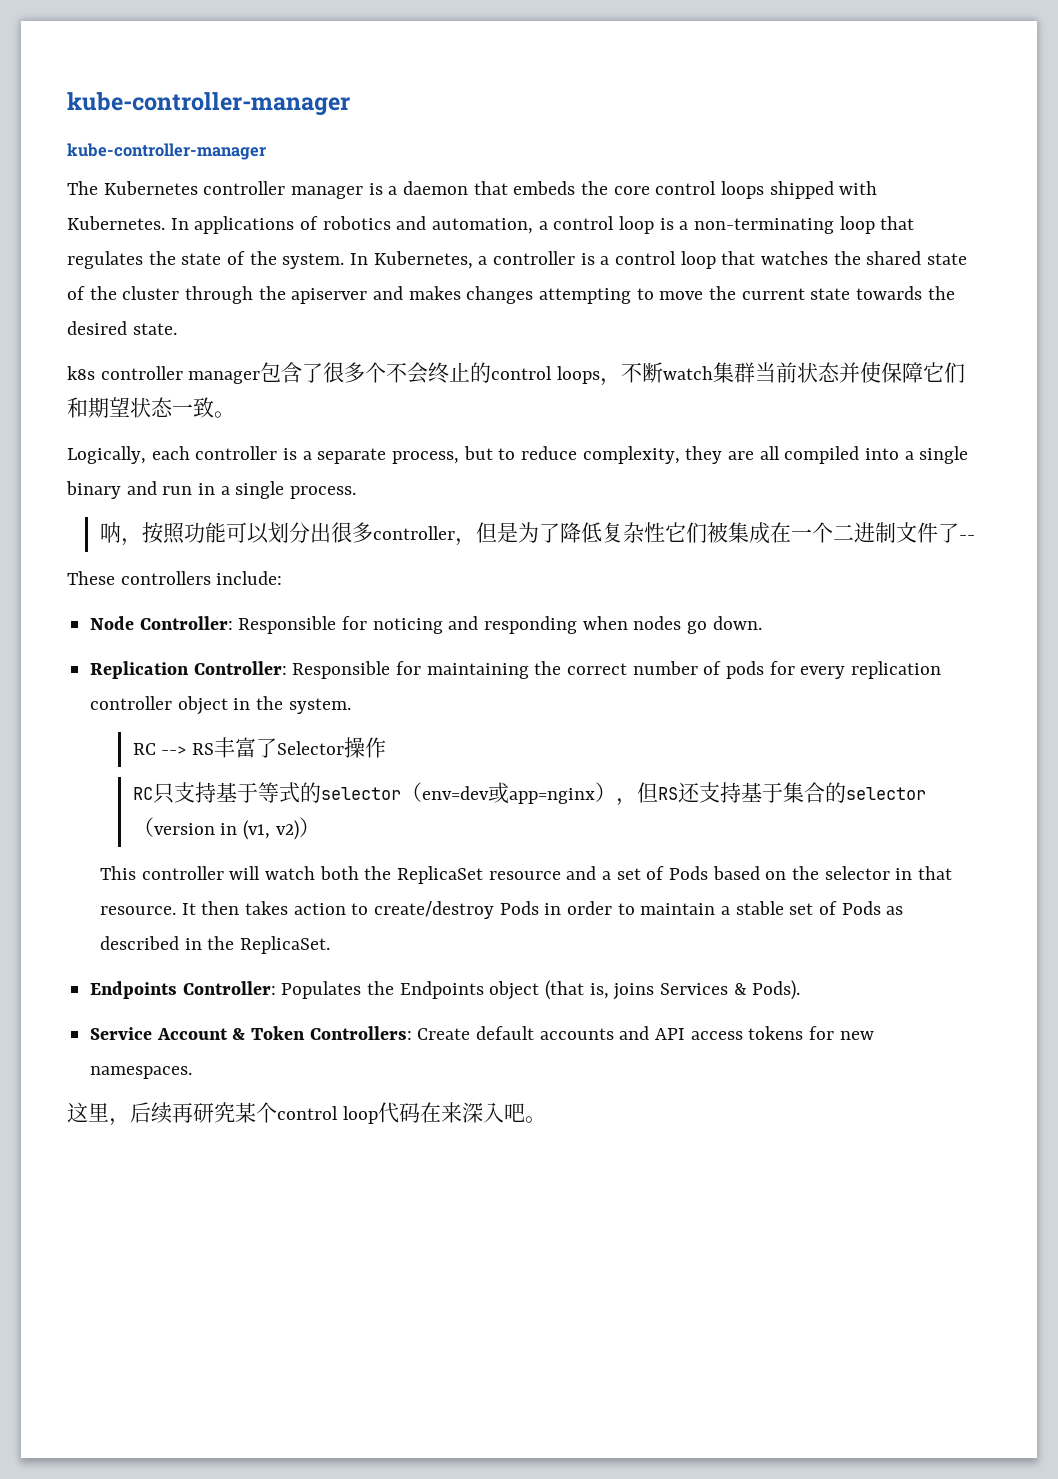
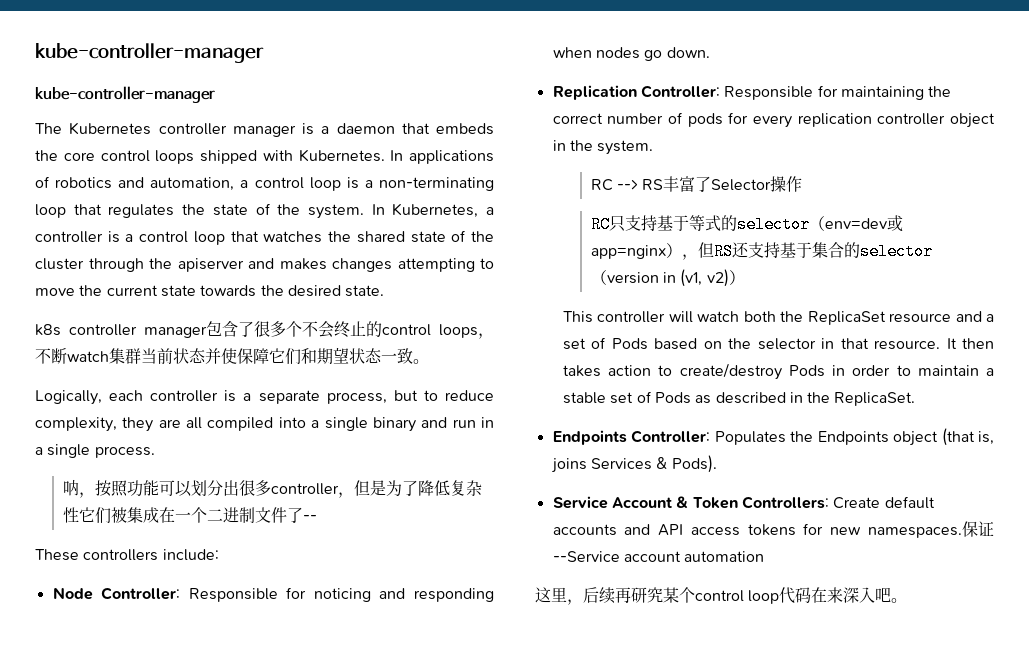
+ 保证--Service account automation

